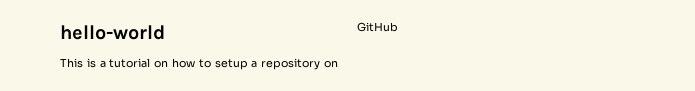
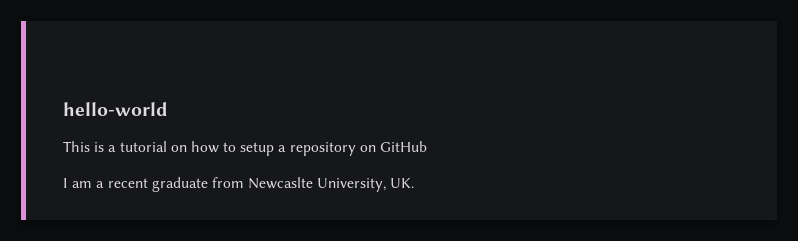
+ I am a recent graduate from Newcaslte University, UK.

